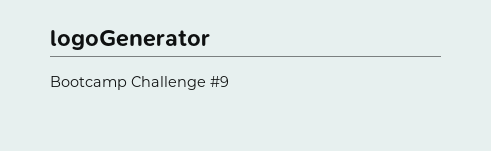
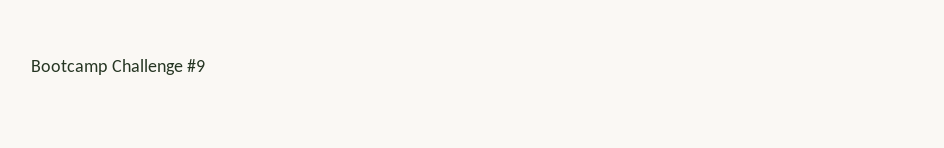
- logoGenerator

